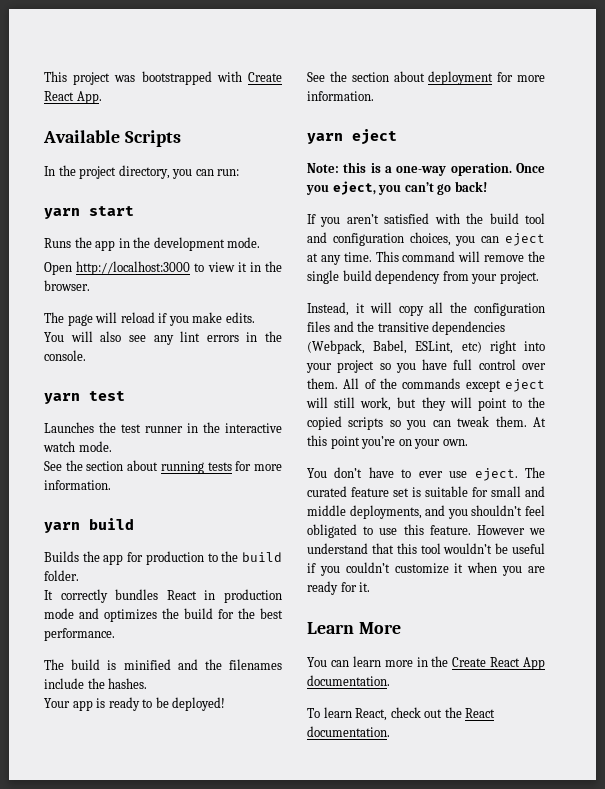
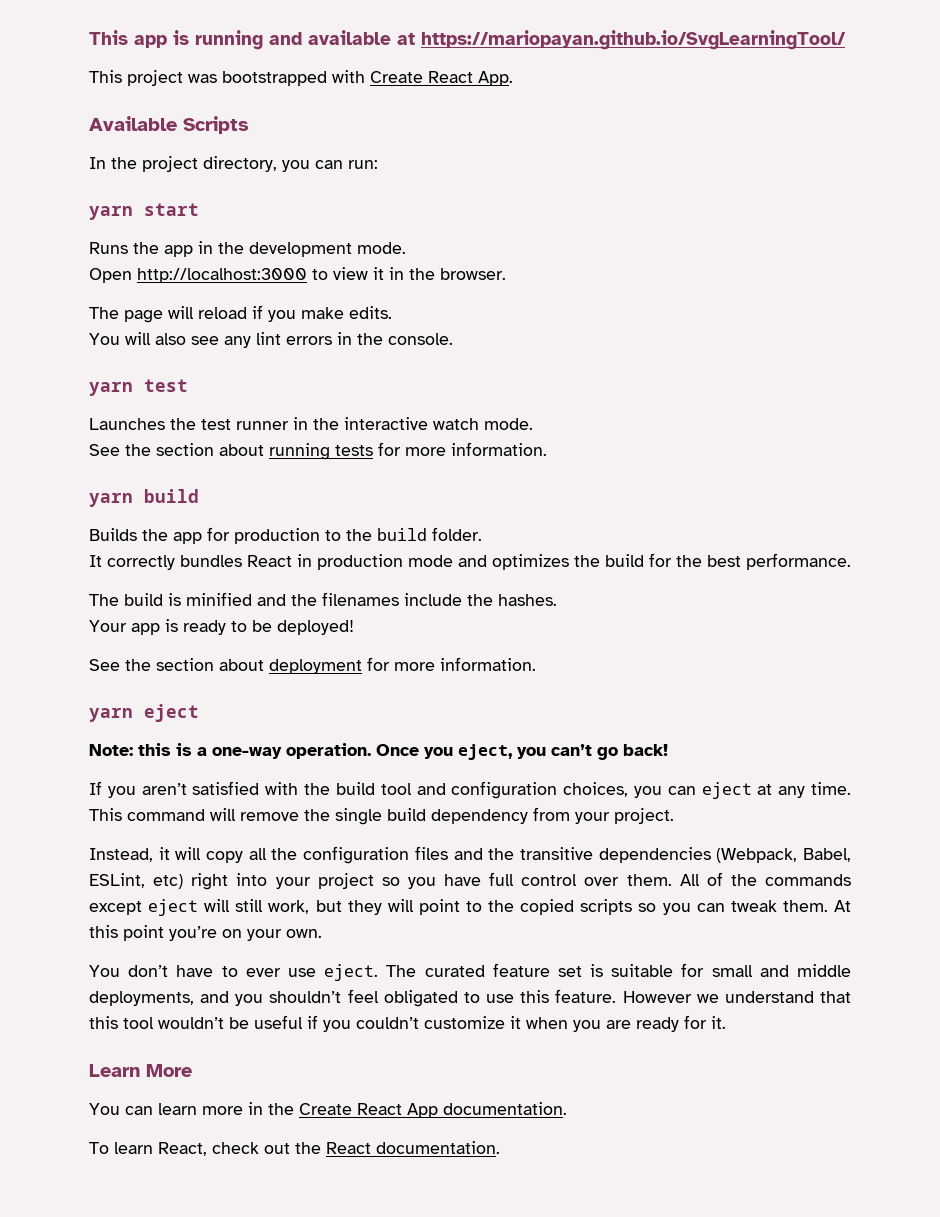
+ This app is running and available at https://mariopayan.github.io/SvgLearningTool/

